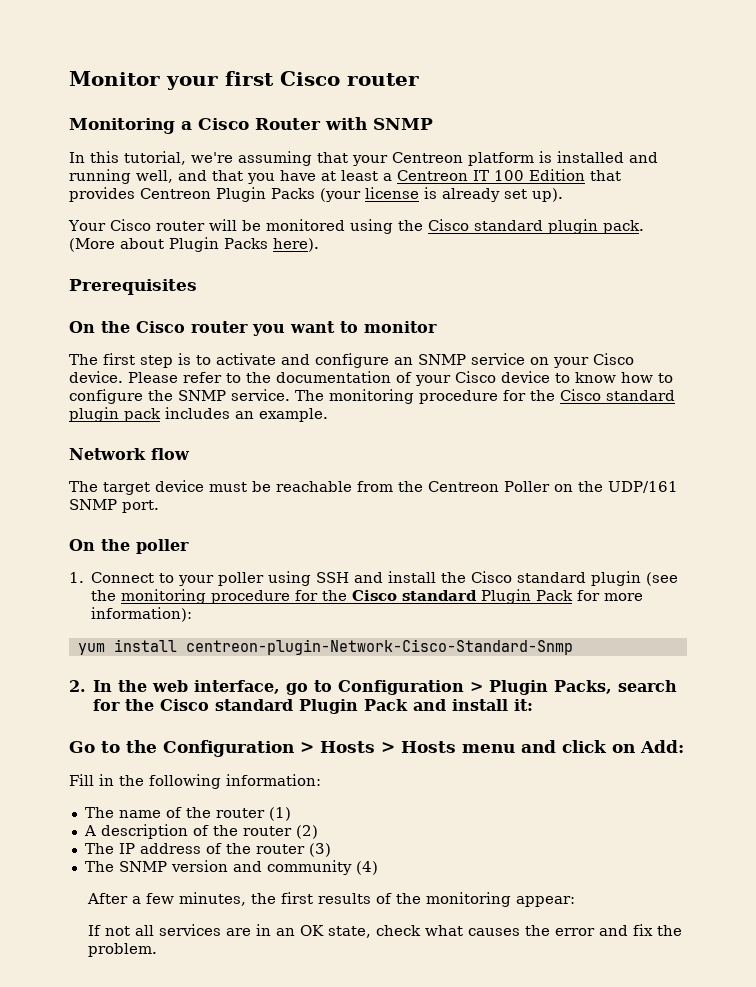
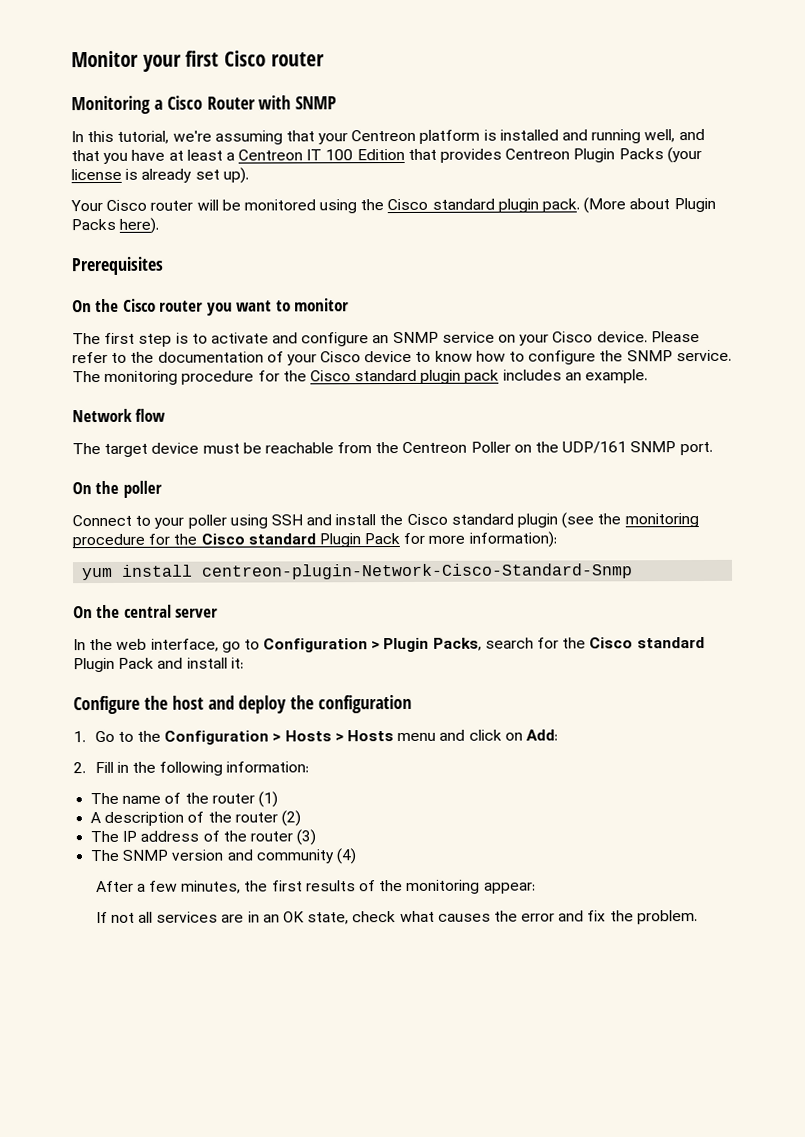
- 1. Connect to your poller using SSH and install the Cisco standard plugin (see the monitoring procedure for the Cisco standard Plugin Pack for more information):
+ Connect to your poller using SSH and install the Cisco standard plugin (see the monitoring procedure for the Cisco standard Plugin Pack for more information):
- 2. In the web interface, go to Configuration > Plugin Packs, search for the Cisco standard Plugin Pack and install it:
+ On the central server
+ In the web interface, go to Configuration > Plugin Packs, search for the Cisco standard Plugin Pack and install it:
- Go to the Configuration > Hosts > Hosts menu and click on Add:
+ Configure the host and deploy the configuration
+ 1. Go to the Configuration > Hosts > Hosts menu and click on Add:
- Fill in the following information:
+ 2. Fill in the following information:

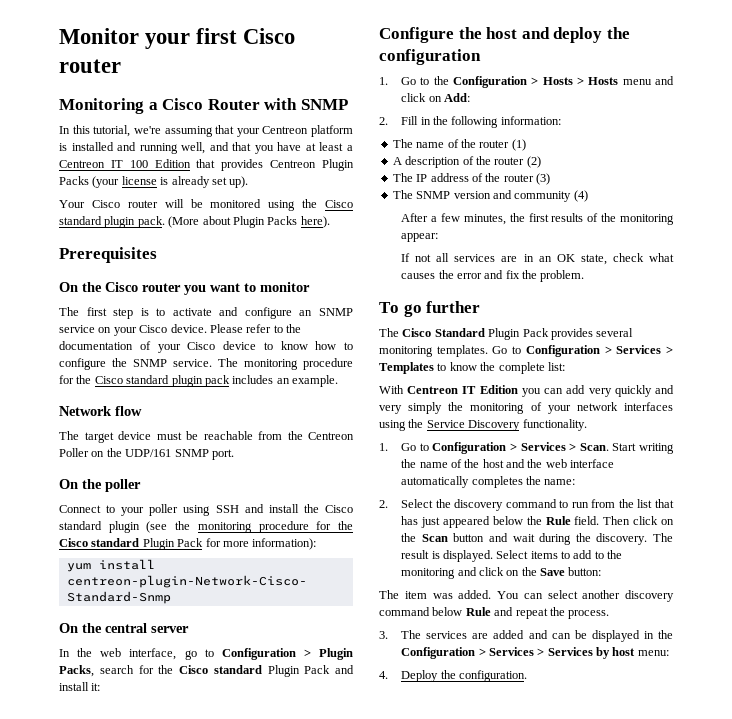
+ To go further
+ The Cisco Standard Plugin Pack provides several monitoring templates. Go to Configuration > Services > Templates to know the complete list:
+ With Centreon IT Edition you can add very quickly and very simply the monitoring of your network interfaces using the Service Discovery functionality.
+ 1. Go to Configuration > Services > Scan. Start writing the name of the host and the web interface automatically completes the name:
+ 2. Select the discovery command to run from the list that has just appeared below the Rule field. Then click on the Scan button and wait during the discovery. The result is displayed. Select items to add to the monitoring and click on the Save button:
+ The item was added. You can select another discovery command below Rule and repeat the process.
+ 3. The services are added and can be displayed in the Configuration > Services > Services by host menu:
+ 4. Deploy the configuration.

